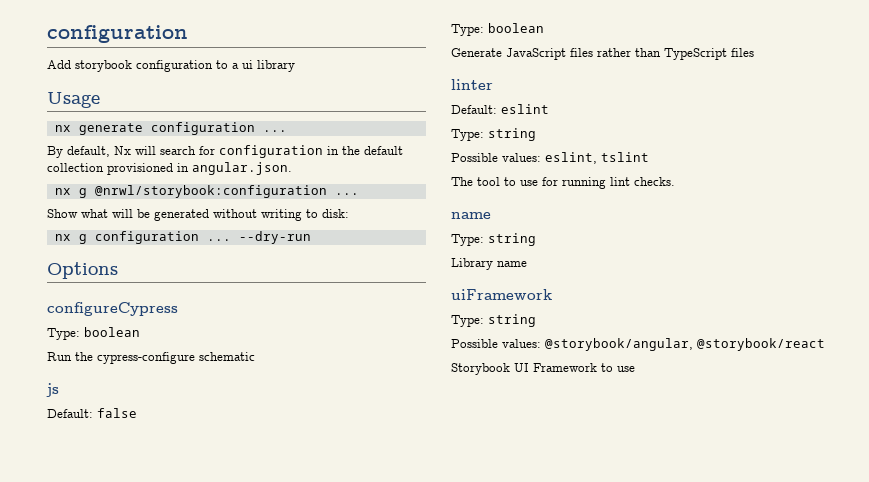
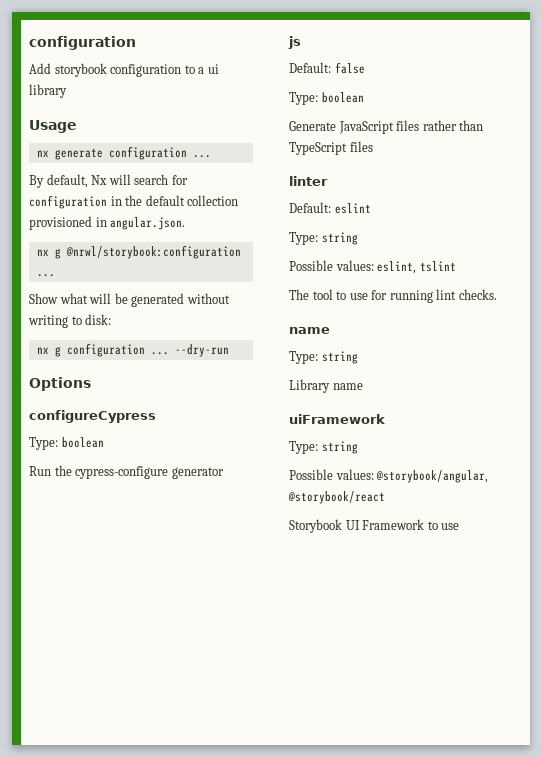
- Run the cypress-configure schematic
+ Run the cypress-configure generator

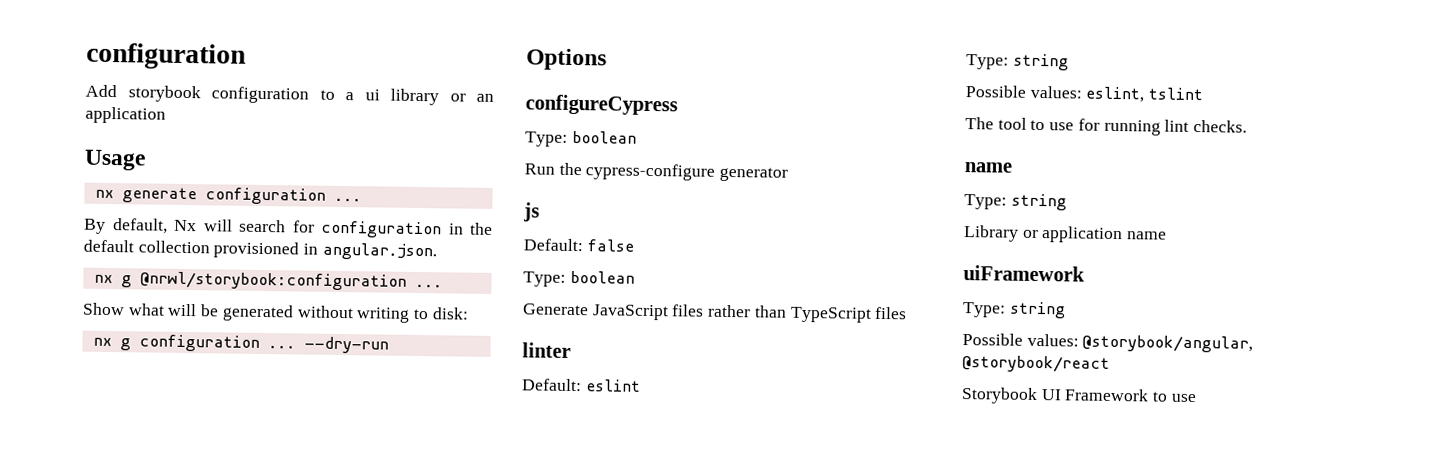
- Add storybook configuration to a ui library
+ Add storybook configuration to a ui library or an application
- Library name
+ Library or application name

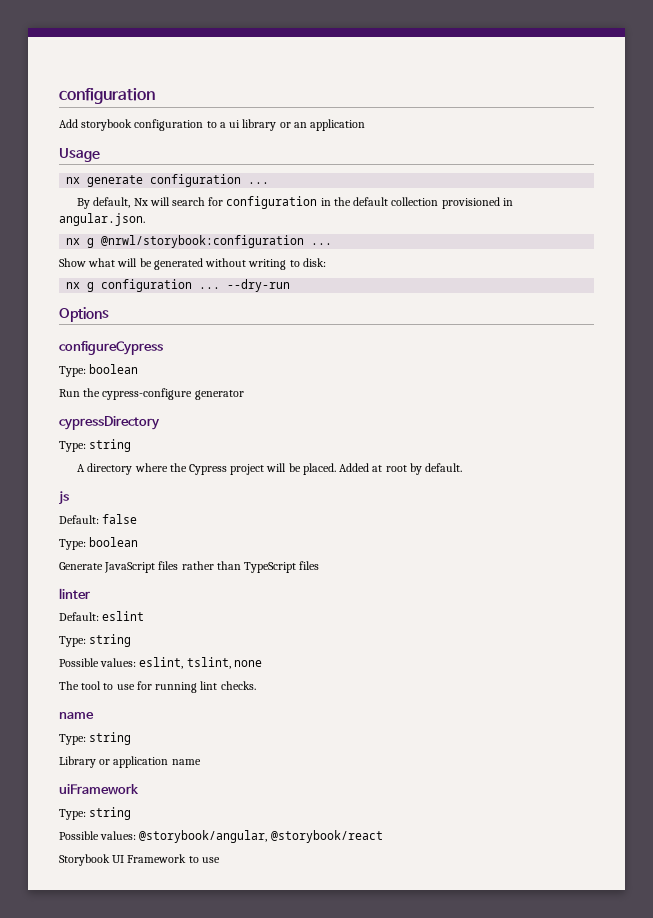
+ cypressDirectory
+ Type: string
+ A directory where the Cypress project will be placed. Added at root by default.
- Possible values: eslint, tslint
+ Possible values: eslint, tslint, none

